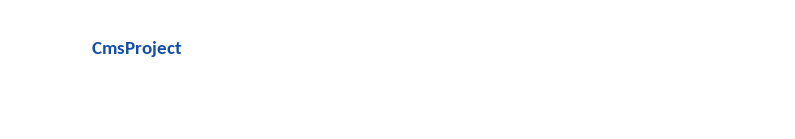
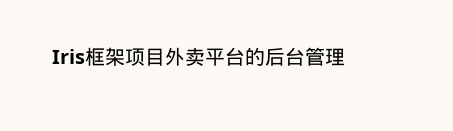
- CmsProject
+ Iris框架项目外卖平台的后台管理

